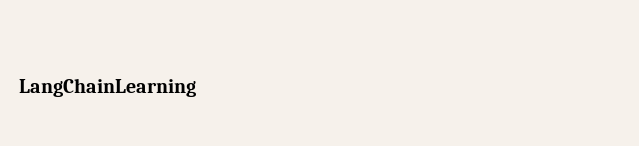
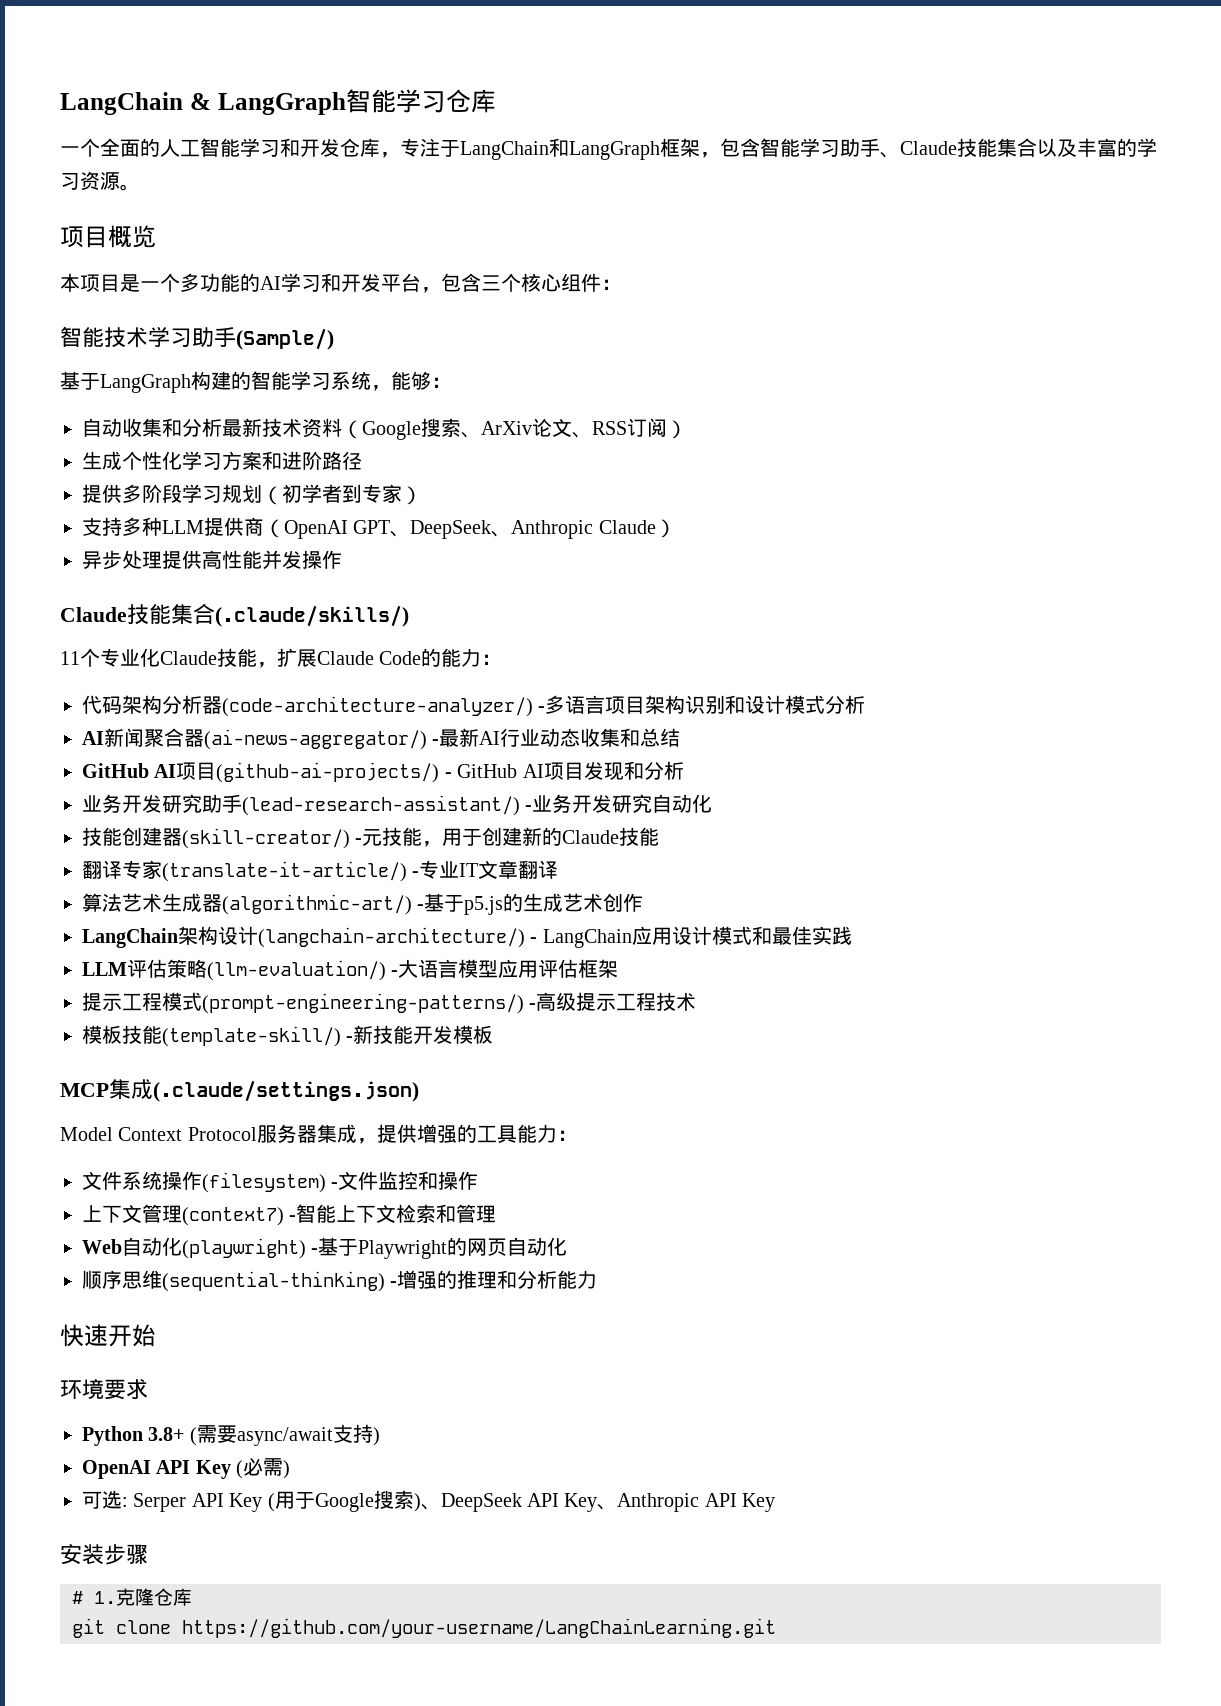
- LangChainLearning
+ LangChain & LangGraph智能学习仓库
+ 一个全面的人工智能学习和开发仓库，专注于LangChain和LangGraph框架，包含智能学习助手、Claude技能集合以及丰富的学习资源。
+ 项目概览
+ 本项目是一个多功能的AI学习和开发平台，包含三个核心组件：
+ 智能技术学习助手(Sample/)
+ 基于LangGraph构建的智能学习系统，能够：
+ 自动收集和分析最新技术资料（Google搜索、ArXiv论文、RSS订阅）
+ 生成个性化学习方案和进阶路径
+ 提供多阶段学习规划（初学者到专家）
+ 支持多种LLM提供商（OpenAI GPT、DeepSeek、Anthropic Claude）
+ 异步处理提供高性能并发操作
+ Claude技能集合(.claude/skills/)
+ 11个专业化Claude技能，扩展Claude Code的能力：
+ 代码架构分析器(code-architecture-analyzer/) -多语言项目架构识别和设计模式分析
+ AI新闻聚合器(ai-news-aggregator/) -最新AI行业动态收集和总结
+ GitHub AI项目(github-ai-projects/) - GitHub AI项目发现和分析
+ 业务开发研究助手(lead-research-assistant/) -业务开发研究自动化
+ 技能创建器(skill-creator/) -元技能，用于创建新的Claude技能
+ 翻译专家(translate-it-article/) -专业IT文章翻译
+ 算法艺术生成器(algorithmic-art/) -基于p5.js的生成艺术创作
+ LangChain架构设计(langchain-architecture/) - LangChain应用设计模式和最佳实践
+ LLM评估策略(llm-evaluation/) -大语言模型应用评估框架
+ 提示工程模式(prompt-engineering-patterns/) -高级提示工程技术
+ 模板技能(template-skill/) -新技能开发模板
+ MCP集成(.claude/settings.json)
+ Model Context Protocol服务器集成，提供增强的工具能力：
+ 文件系统操作(filesystem) -文件监控和操作
+ 上下文管理(context7) -智能上下文检索和管理
+ Web自动化(playwright) -基于Playwright的网页自动化
+ 顺序思维(sequential-thinking) -增强的推理和分析能力
+ 快速开始
+ 环境要求
+ Python 3.8+ (需要async/await支持)
+ OpenAI API Key (必需)
+ 可选: Serper API Key (用于Google搜索)、DeepSeek API Key、Anthropic API Key
+ 安装步骤
+ # 1.克隆仓库
+ git clone https://github.com/your-username/LangChainLearning.git

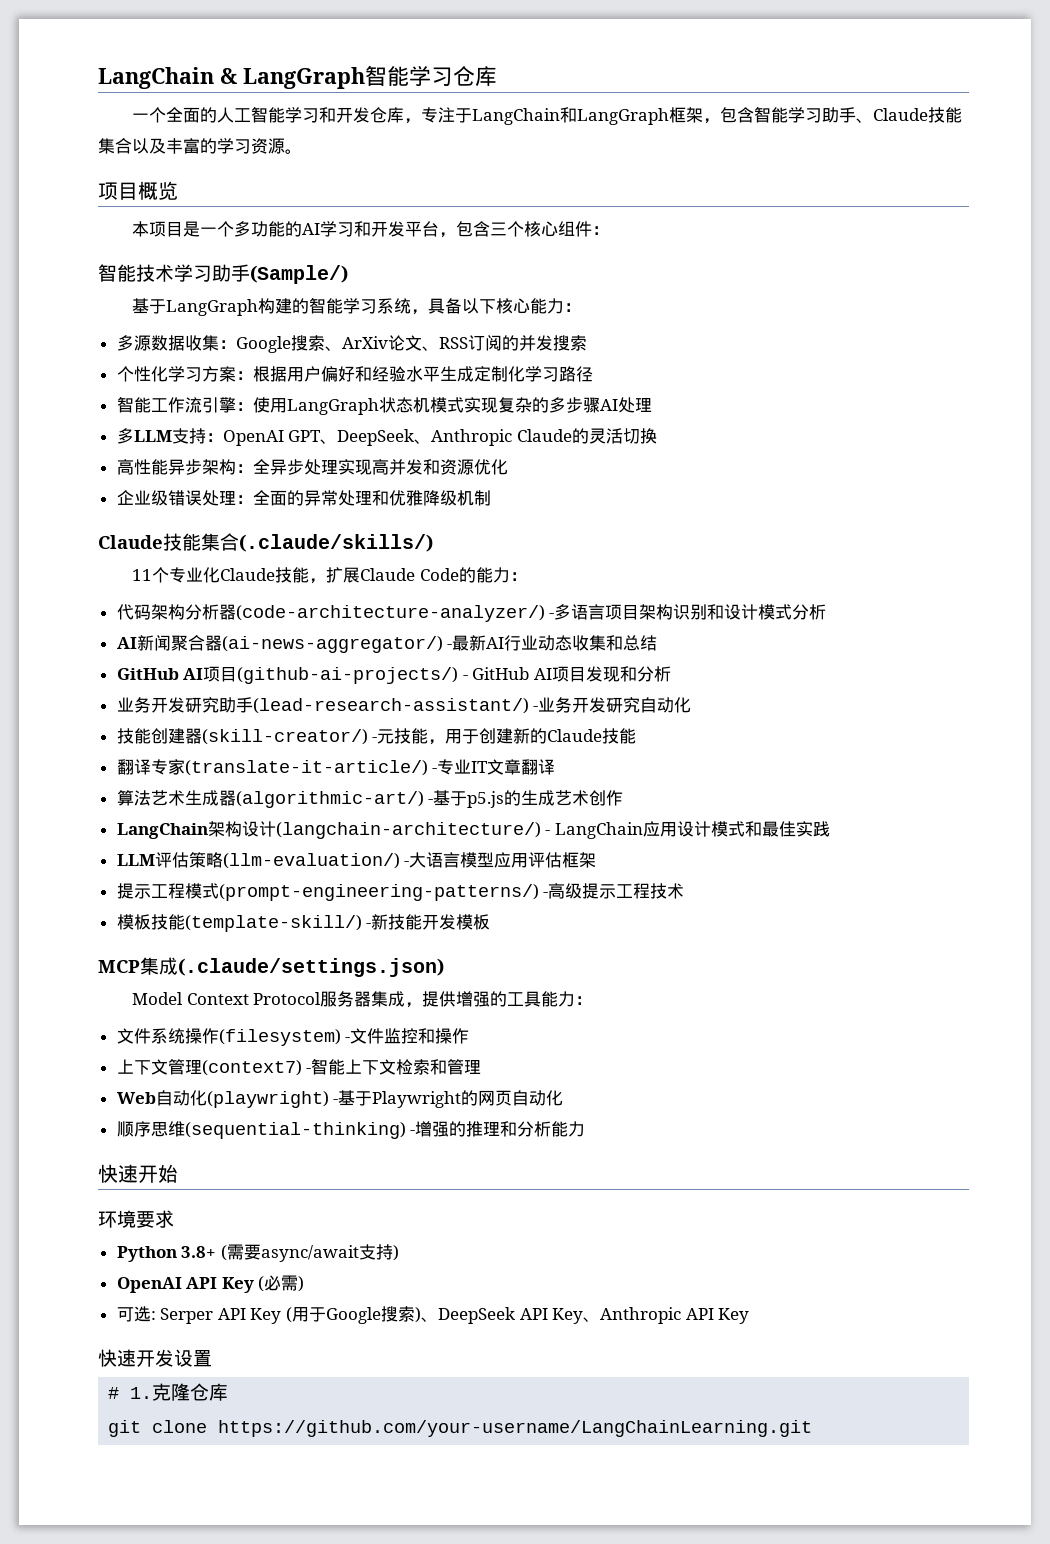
- 基于LangGraph构建的智能学习系统，能够：
- 自动收集和分析最新技术资料（Google搜索、ArXiv论文、RSS订阅）
- 生成个性化学习方案和进阶路径
- 提供多阶段学习规划（初学者到专家）
- 支持多种LLM提供商（OpenAI GPT、DeepSeek、Anthropic Claude）
- 异步处理提供高性能并发操作
+ 基于LangGraph构建的智能学习系统，具备以下核心能力：
+ 多源数据收集：Google搜索、ArXiv论文、RSS订阅的并发搜索
+ 个性化学习方案：根据用户偏好和经验水平生成定制化学习路径
+ 智能工作流引擎：使用LangGraph状态机模式实现复杂的多步骤AI处理
+ 多LLM支持：OpenAI GPT、DeepSeek、Anthropic Claude的灵活切换
+ 高性能异步架构：全异步处理实现高并发和资源优化
+ 企业级错误处理：全面的异常处理和优雅降级机制
- 安装步骤
+ 快速开发设置

